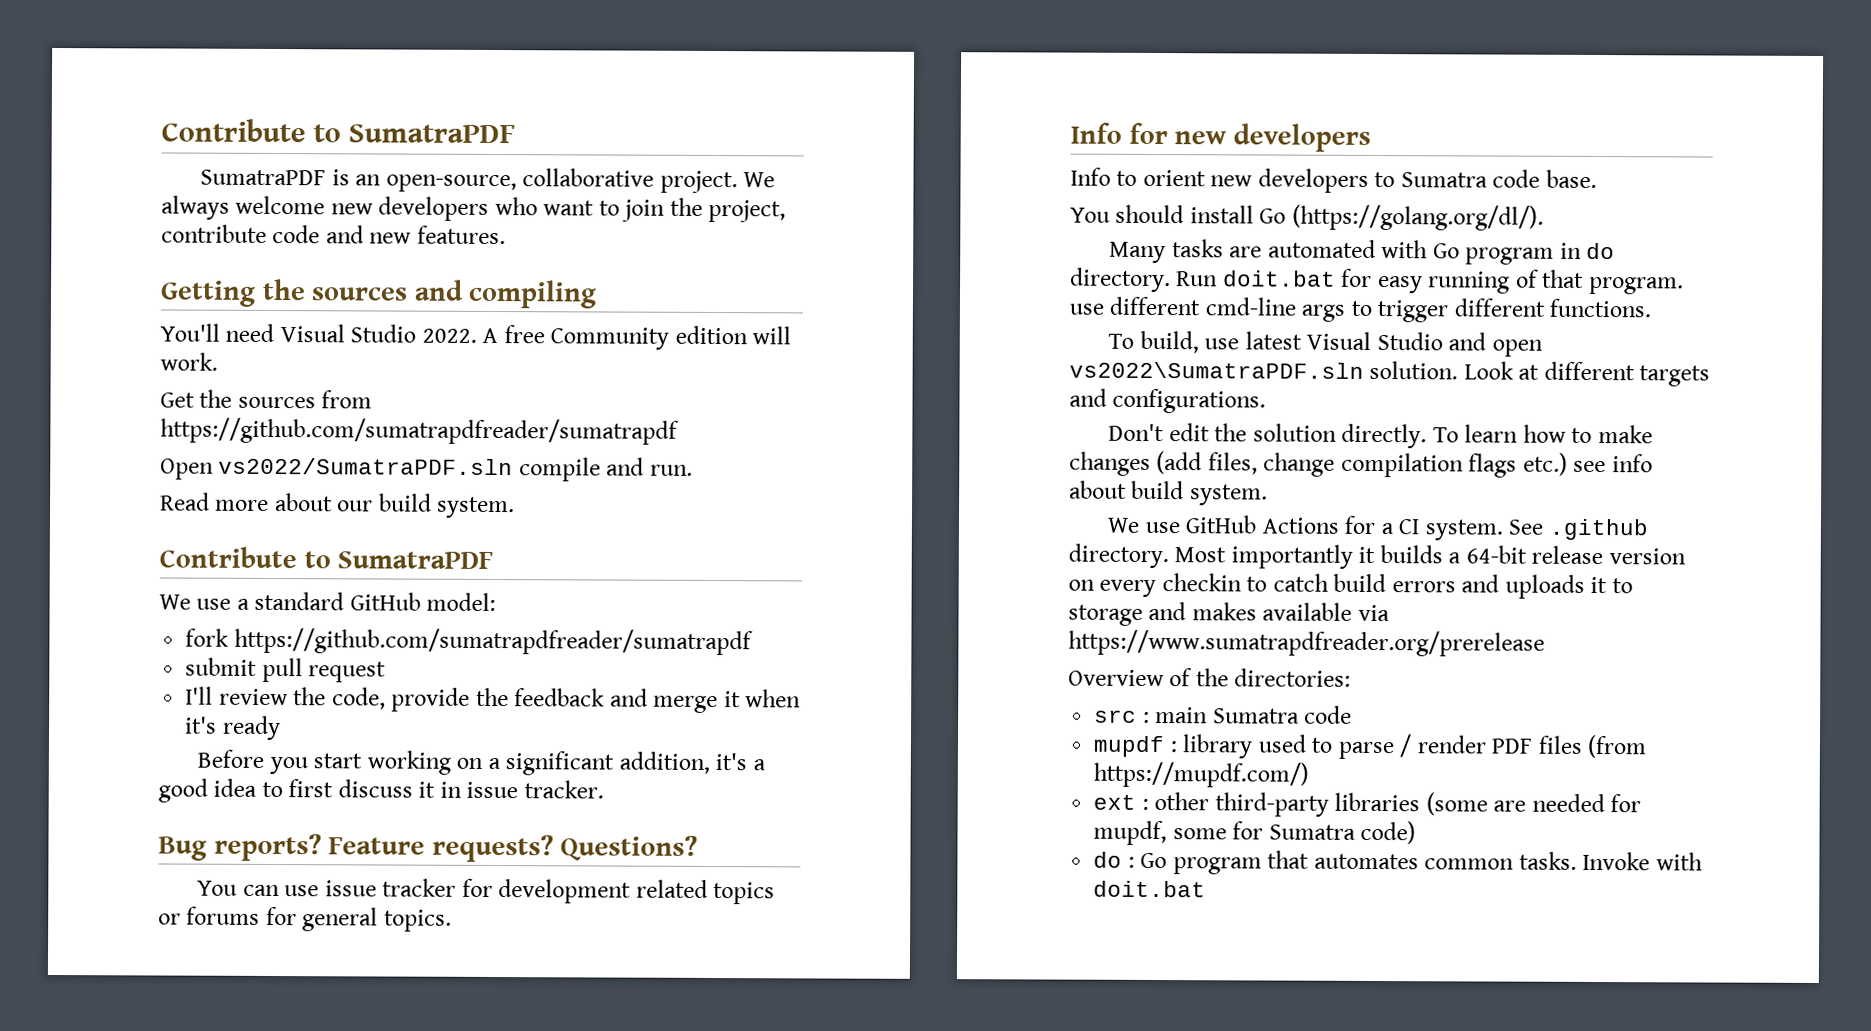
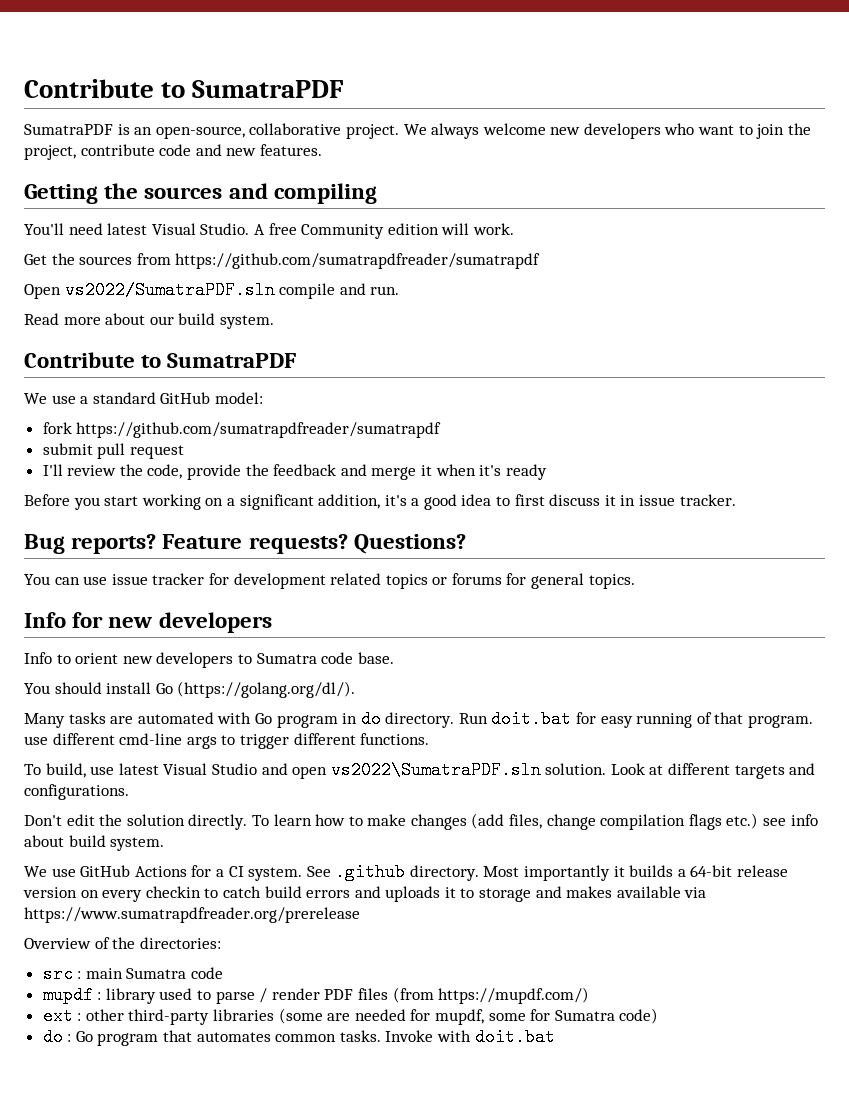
- You'll need Visual Studio 2022.
+ You'll need latest Visual Studio.

